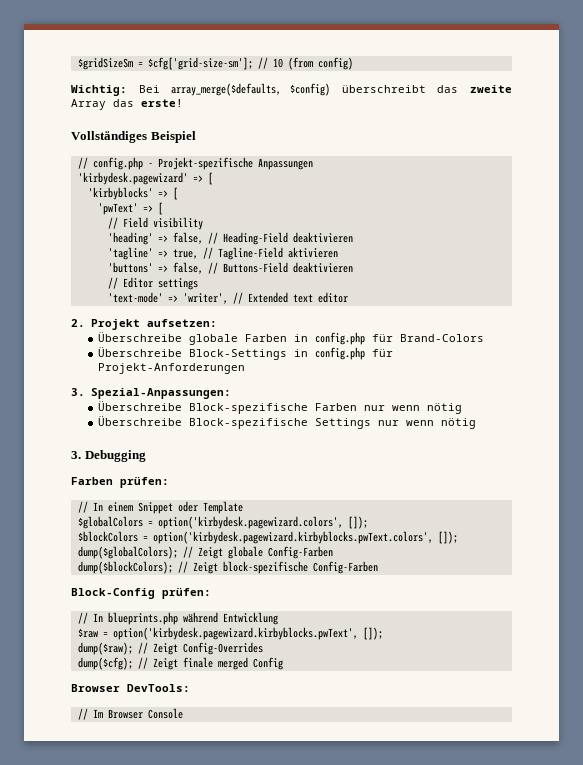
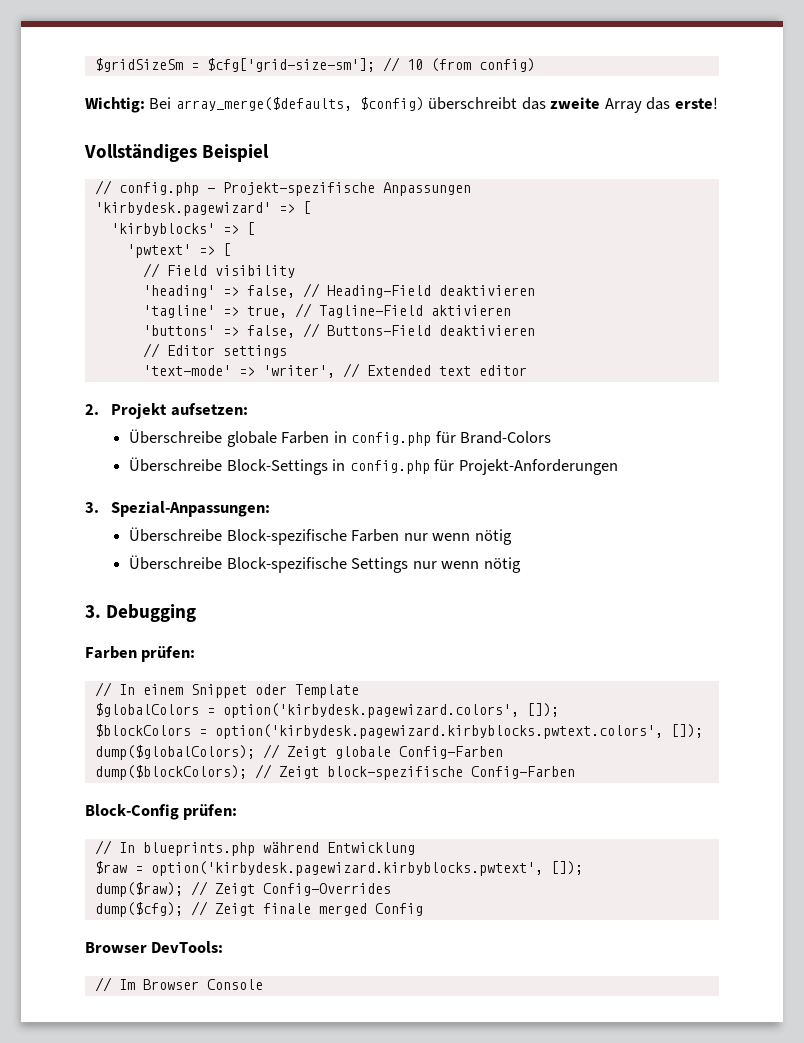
- 'pwText' => [
+ 'pwtext' => [
- $blockColors = option('kirbydesk.pagewizard.kirbyblocks.pwText.colors', []);
+ $blockColors = option('kirbydesk.pagewizard.kirbyblocks.pwtext.colors', []);
- $raw = option('kirbydesk.pagewizard.kirbyblocks.pwText', []);
+ $raw = option('kirbydesk.pagewizard.kirbyblocks.pwtext', []);

